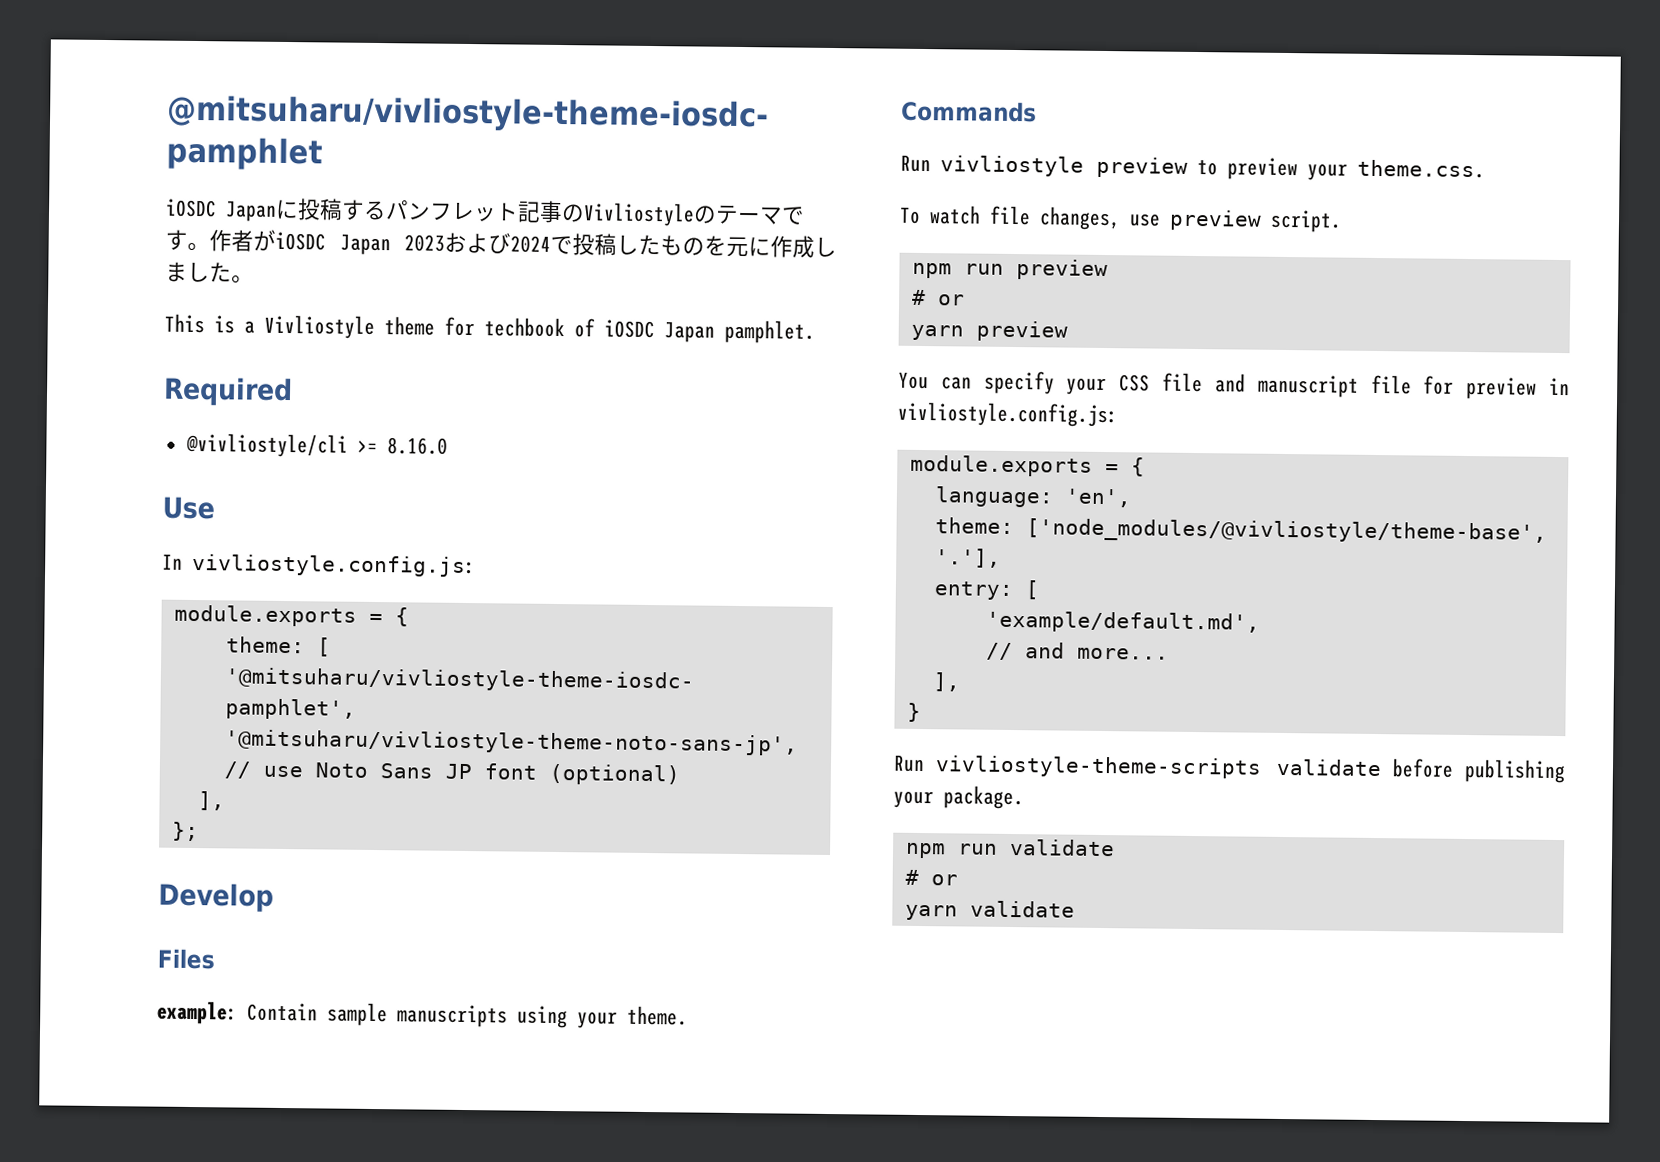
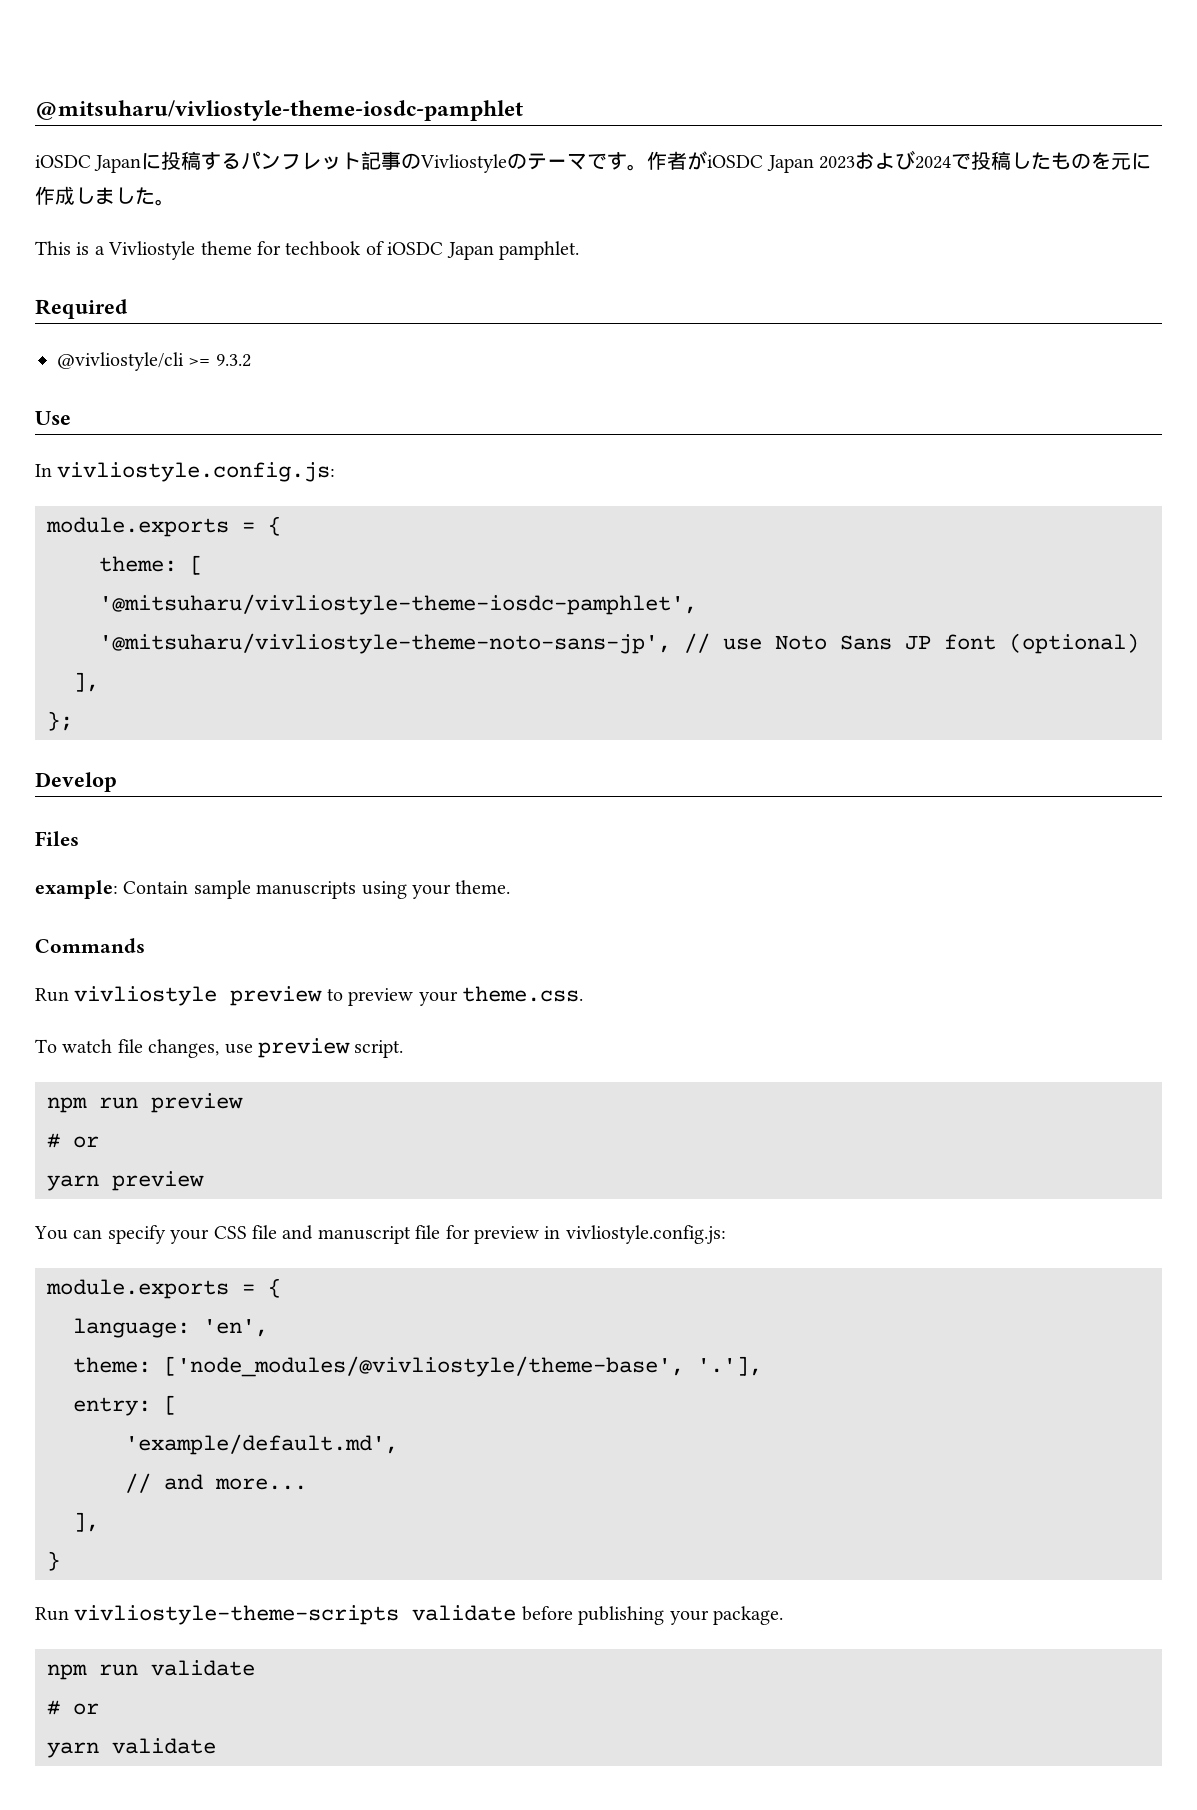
- @vivliostyle/cli >= 8.16.0
+ @vivliostyle/cli >= 9.3.2

